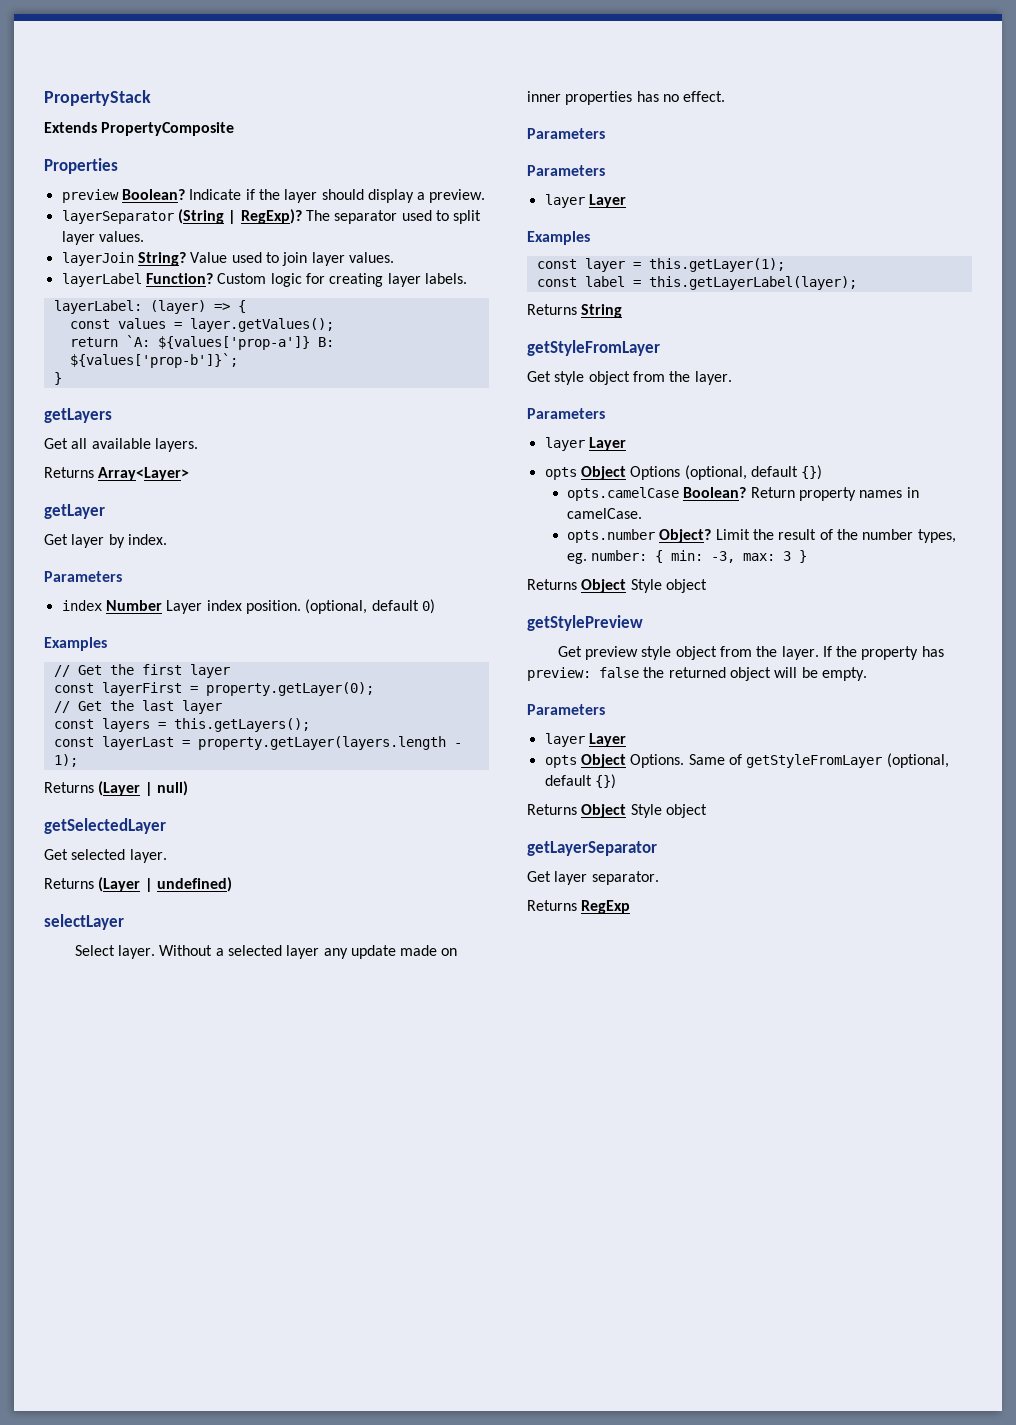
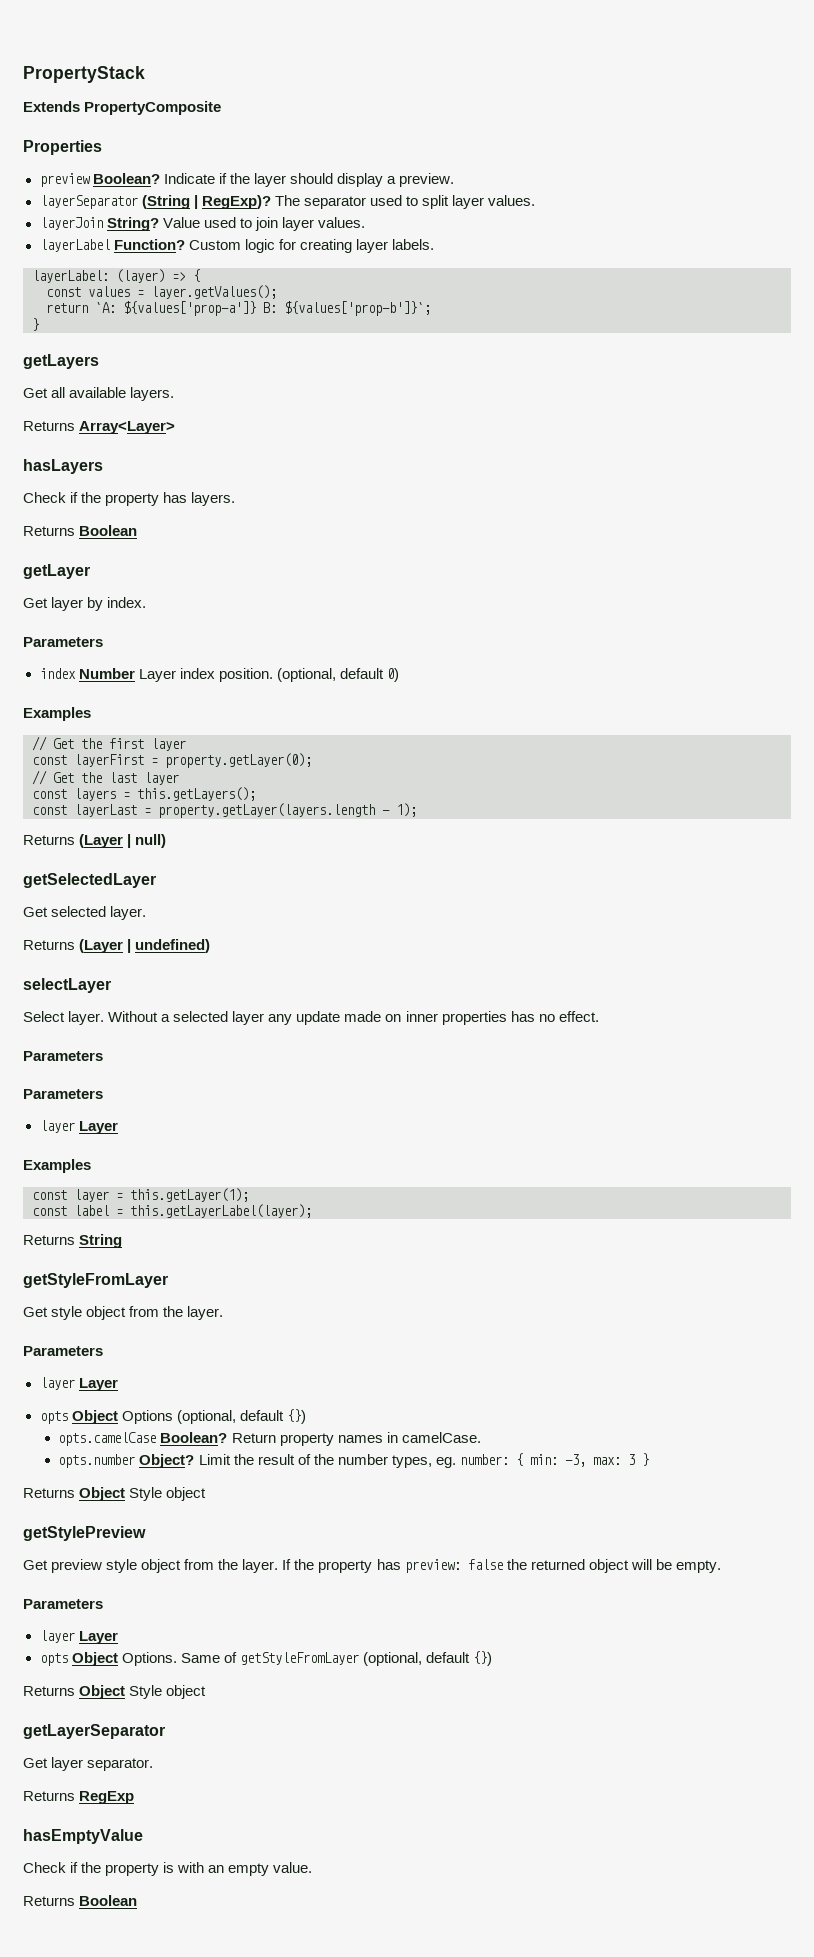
+ hasLayers
+ Check if the property has layers.
+ Returns Boolean
+ hasEmptyValue
+ Check if the property is with an empty value.
+ Returns Boolean

